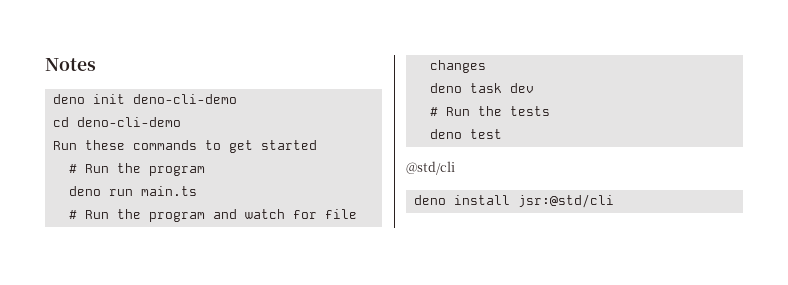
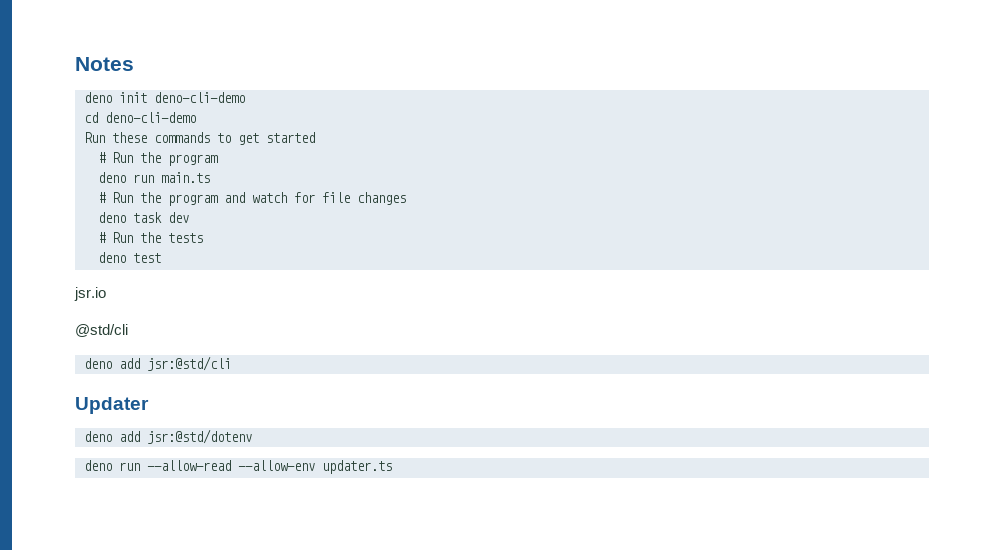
+ jsr.io
- deno install jsr:@std/cli
+ deno add jsr:@std/cli
+ Updater
+ deno add jsr:@std/dotenv
+ deno run --allow-read --allow-env updater.ts

